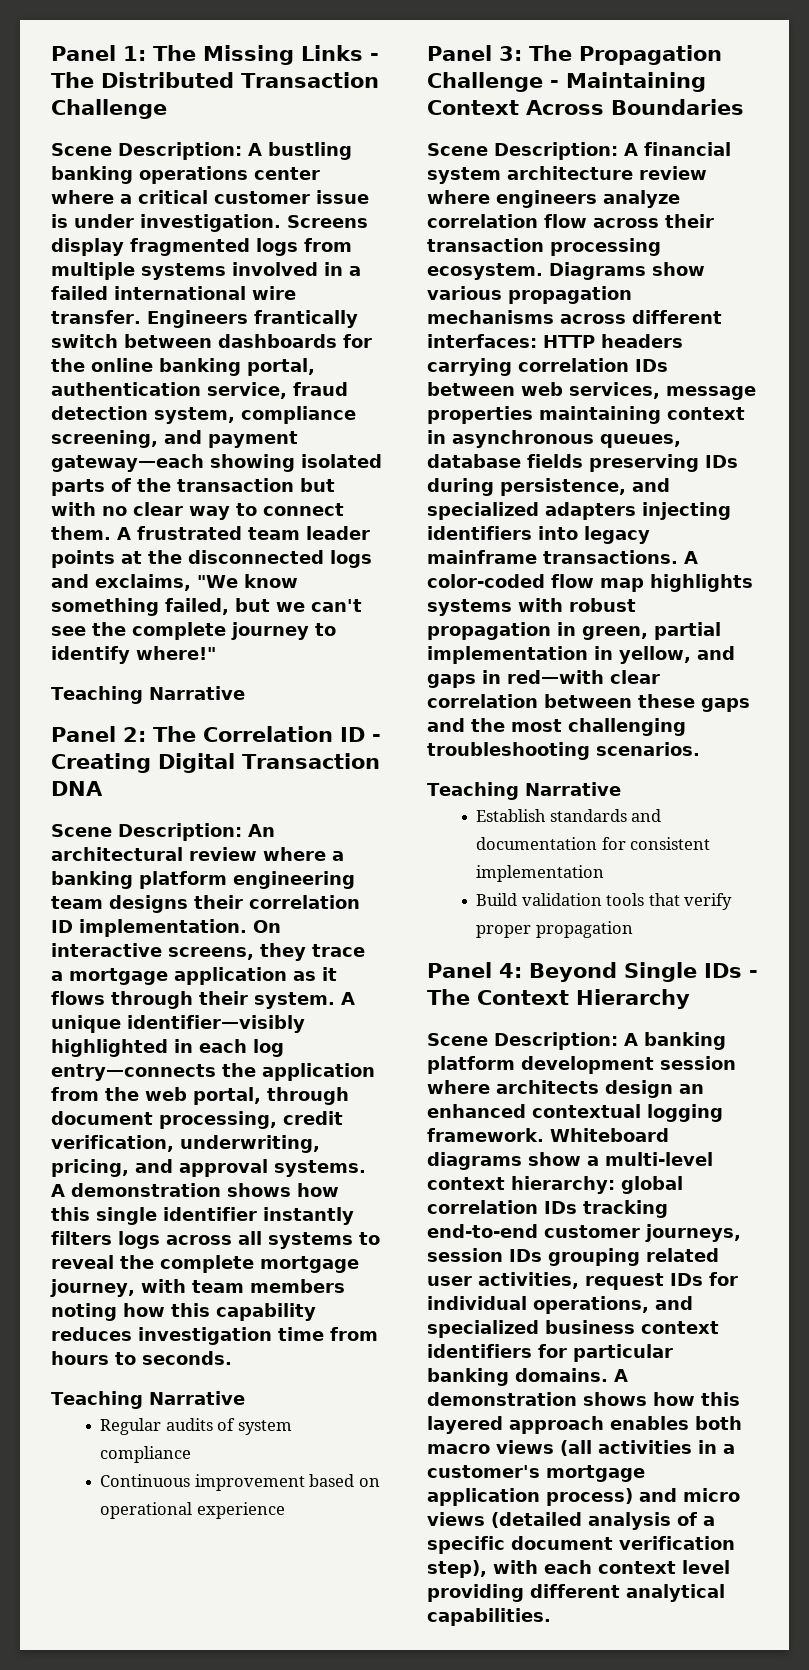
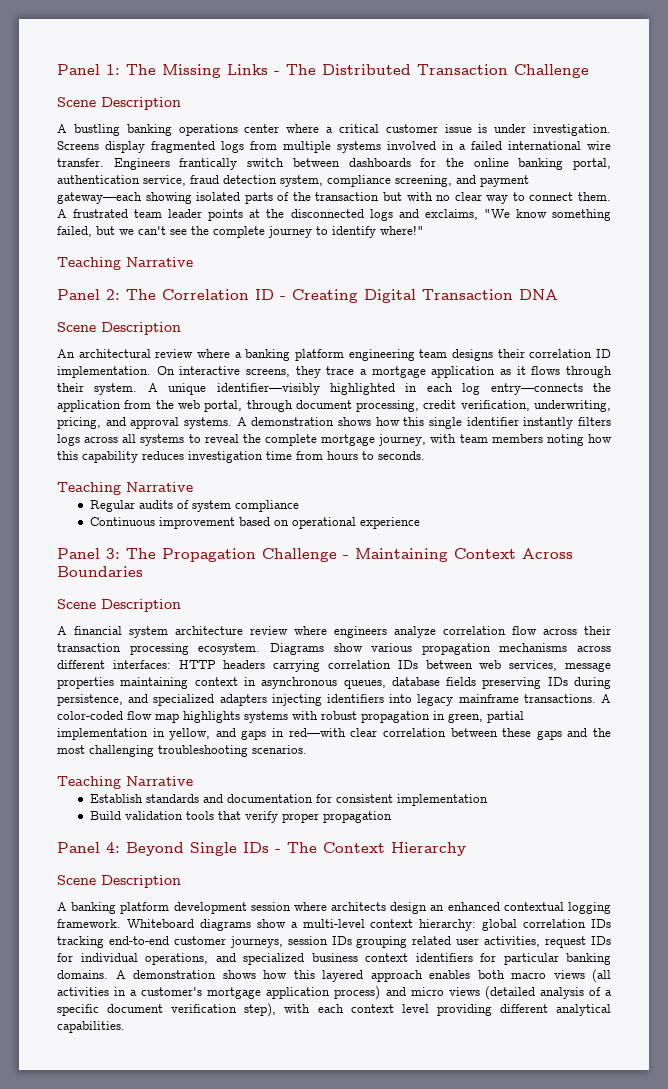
  Panel 1: The Missing Links - The Distributed Transaction Challenge
- Scene Description: A bustling banking operations center where a critical customer issue is under investigation.
+ Scene Description
+ A bustling banking operations center where a critical customer issue is under investigation.
  Panel 2: The Correlation ID - Creating Digital Transaction DNA
- Scene Description: An architectural review where a banking platform engineering team designs their correlation ID implementation.
+ Scene Description
+ An architectural review where a banking platform engineering team designs their correlation ID implementation.
  Panel 3: The Propagation Challenge - Maintaining Context Across Boundaries
- Scene Description: A financial system architecture review where engineers analyze correlation flow across their transaction processing ecosystem.
+ Scene Description
+ A financial system architecture review where engineers analyze correlation flow across their transaction processing ecosystem.
  Panel 4: Beyond Single IDs - The Context Hierarchy
- Scene Description: A banking platform development session where architects design an enhanced contextual logging framework.
+ Scene Description
+ A banking platform development session where architects design an enhanced contextual logging framework.

